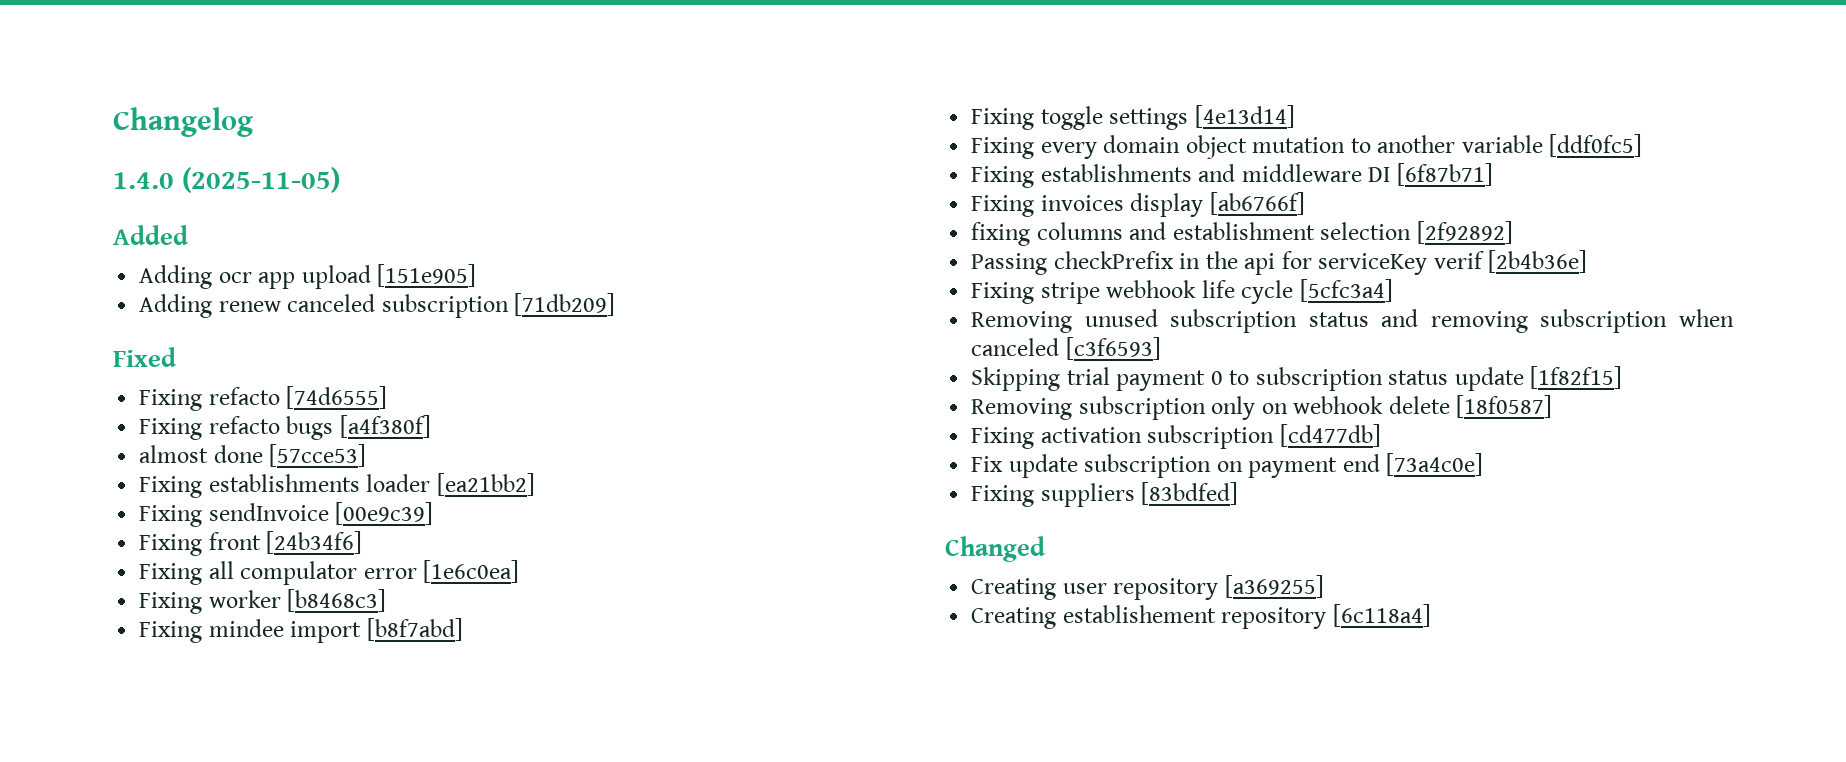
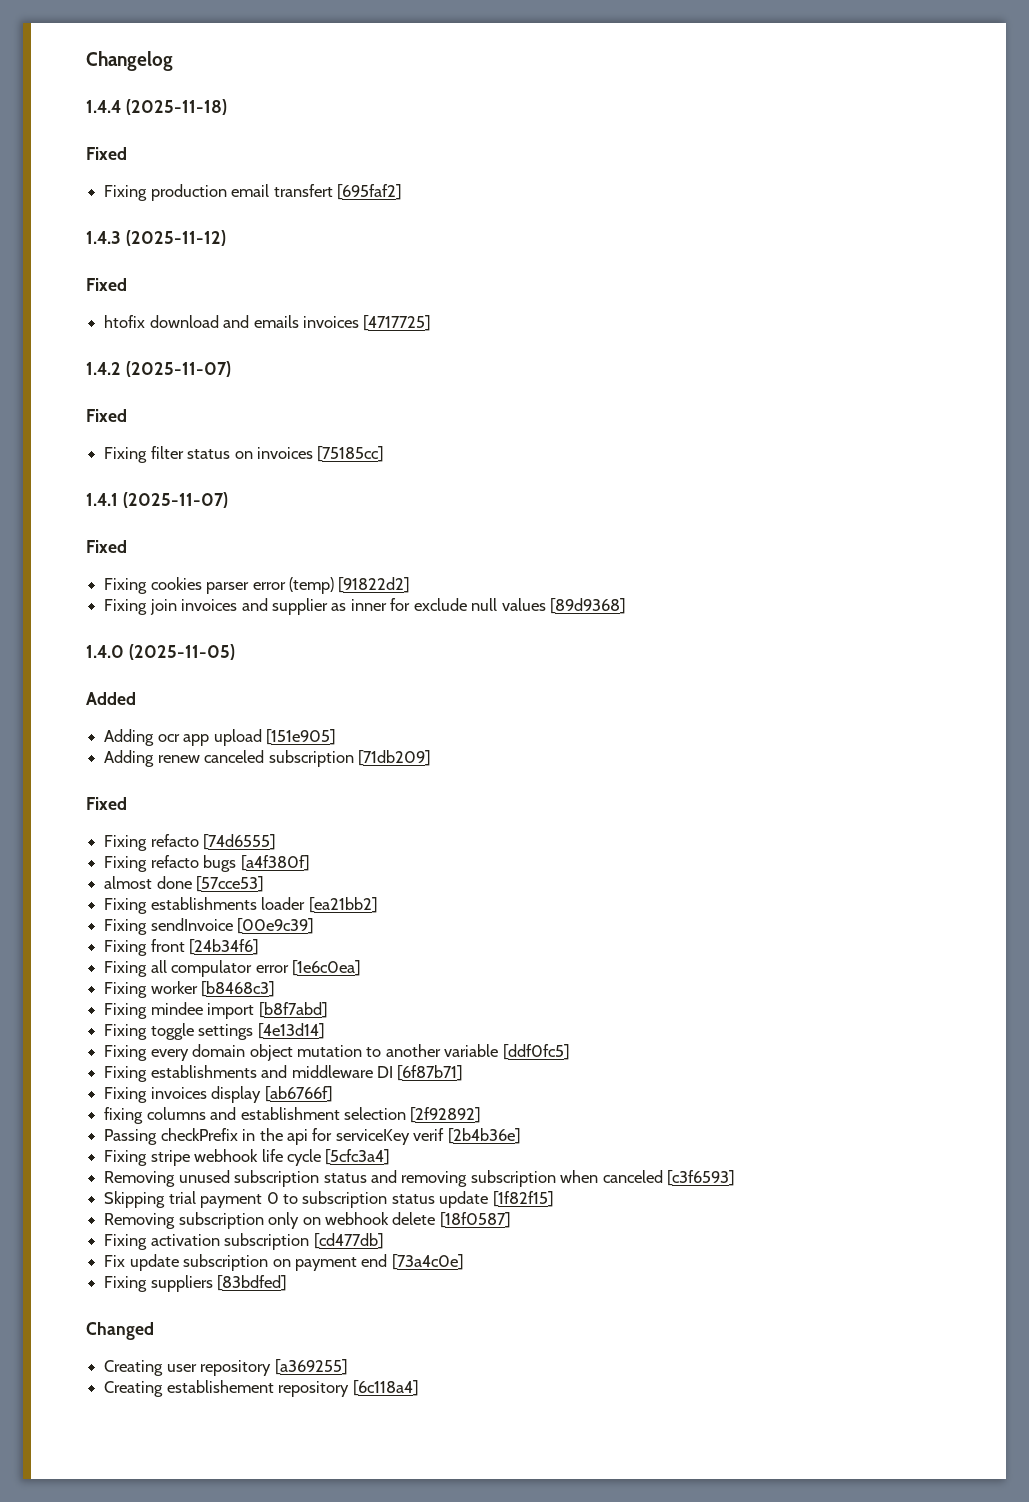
+ 1.4.4 (2025-11-18)
+ Fixed
+ Fixing production email transfert [695faf2]
+ 1.4.3 (2025-11-12)
+ Fixed
+ htofix download and emails invoices [4717725]
+ 1.4.2 (2025-11-07)
+ Fixed
+ Fixing filter status on invoices [75185cc]
+ 1.4.1 (2025-11-07)
+ Fixed
+ Fixing cookies parser error (temp) [91822d2]
+ Fixing join invoices and supplier as inner for exclude null values [89d9368]

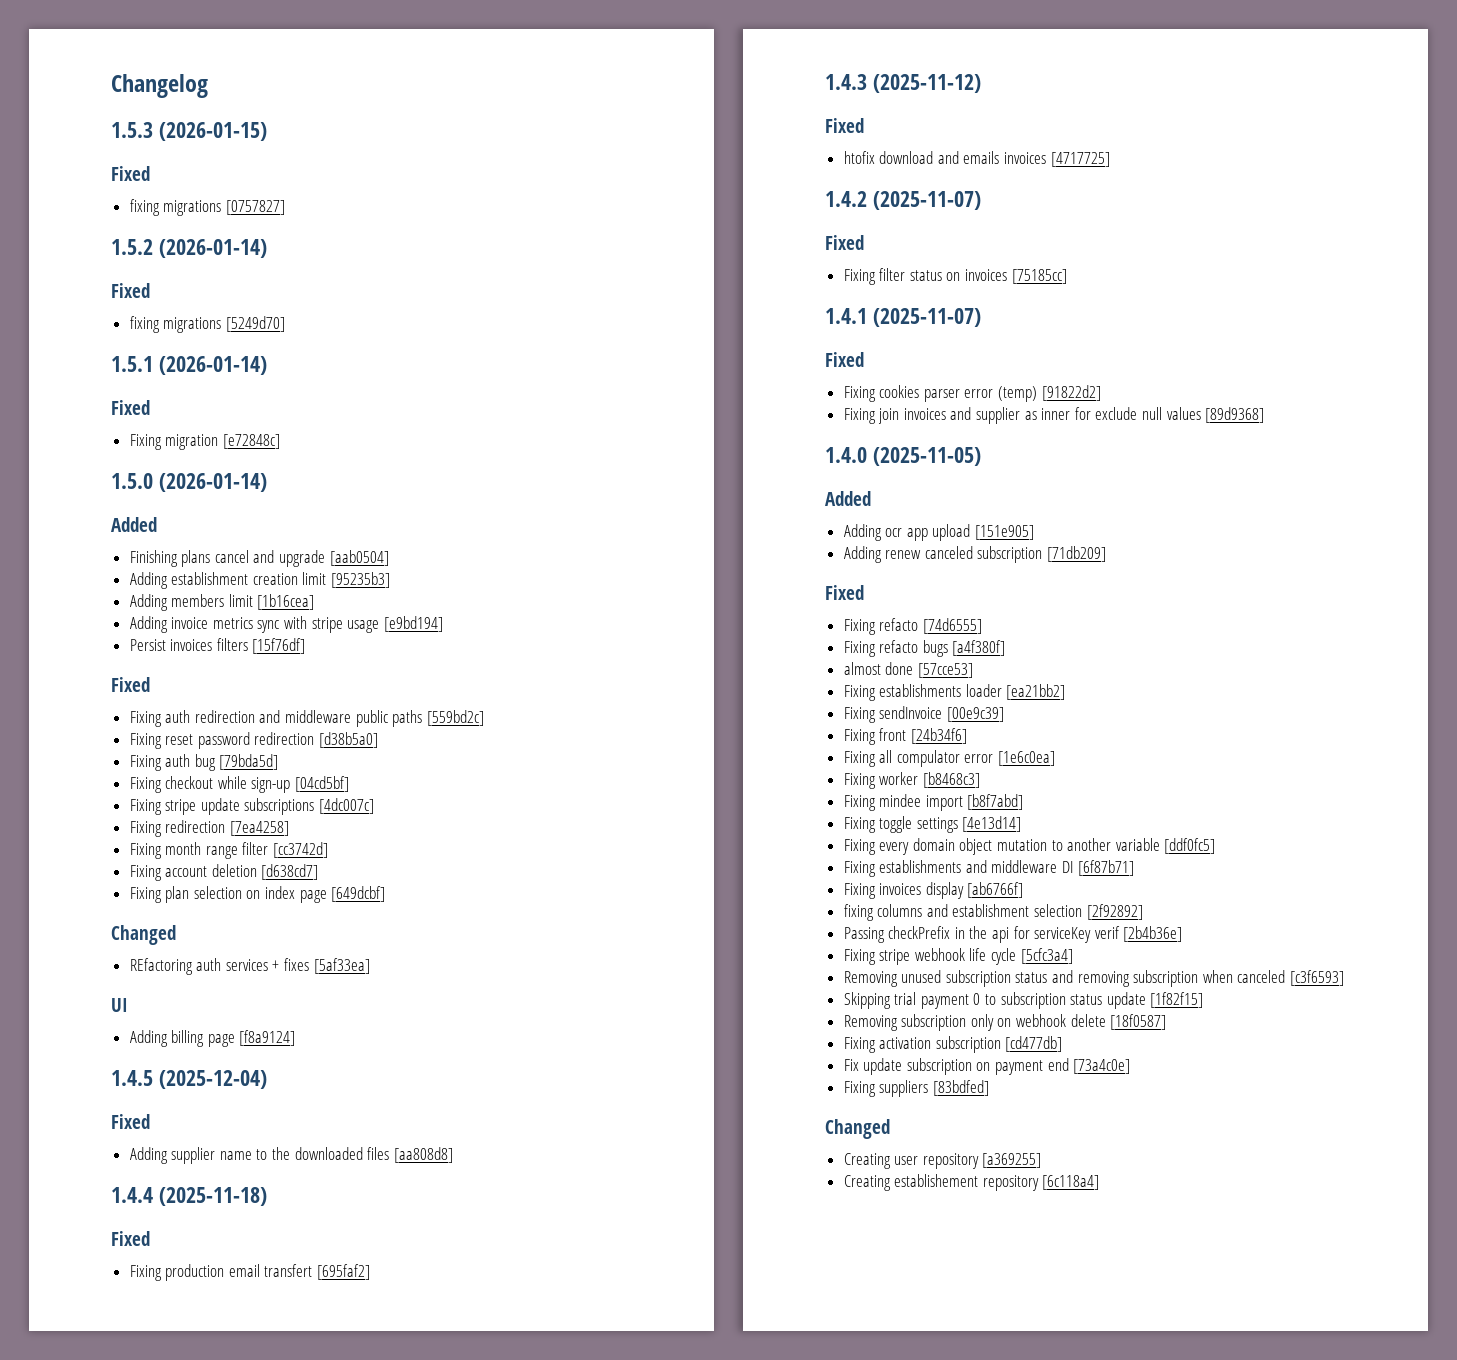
+ 1.5.3 (2026-01-15)
+ Fixed
+ fixing migrations [0757827]
+ 1.5.2 (2026-01-14)
+ Fixed
+ fixing migrations [5249d70]
+ 1.5.1 (2026-01-14)
+ Fixed
+ Fixing migration [e72848c]
+ 1.5.0 (2026-01-14)
+ Added
+ Finishing plans cancel and upgrade [aab0504]
+ Adding establishment creation limit [95235b3]
+ Adding members limit [1b16cea]
+ Adding invoice metrics sync with stripe usage [e9bd194]
+ Persist invoices filters [15f76df]
+ Fixed
+ Fixing auth redirection and middleware public paths [559bd2c]
+ Fixing reset password redirection [d38b5a0]
+ Fixing auth bug [79bda5d]
+ Fixing checkout while sign-up [04cd5bf]
+ Fixing stripe update subscriptions [4dc007c]
+ Fixing redirection [7ea4258]
+ Fixing month range filter [cc3742d]
+ Fixing account deletion [d638cd7]
+ Fixing plan selection on index page [649dcbf]
+ Changed
+ REfactoring auth services + fixes [5af33ea]
+ UI
+ Adding billing page [f8a9124]
+ 1.4.5 (2025-12-04)
+ Fixed
+ Adding supplier name to the downloaded files [aa808d8]

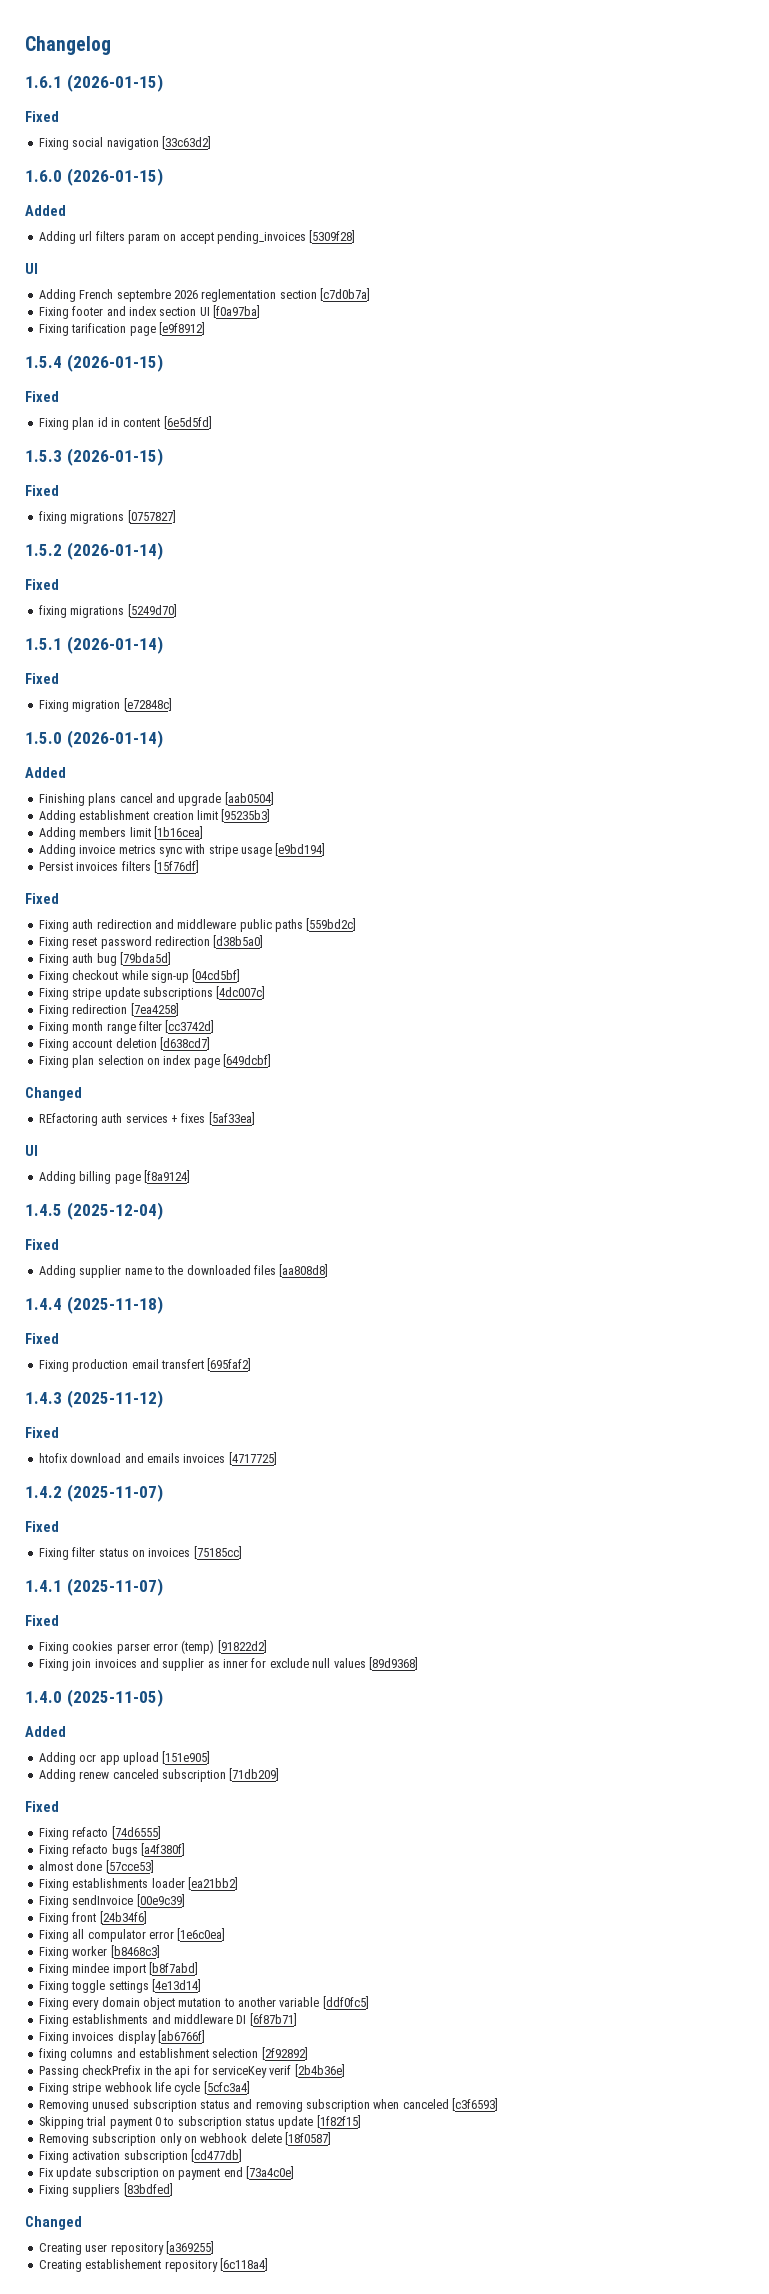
+ 1.6.1 (2026-01-15)
+ Fixed
+ Fixing social navigation [33c63d2]
+ 1.6.0 (2026-01-15)
+ Added
+ Adding url filters param on accept pending_invoices [5309f28]
+ UI
+ Adding French septembre 2026 reglementation section [c7d0b7a]
+ Fixing footer and index section UI [f0a97ba]
+ Fixing tarification page [e9f8912]
+ 1.5.4 (2026-01-15)
+ Fixed
+ Fixing plan id in content [6e5d5fd]

